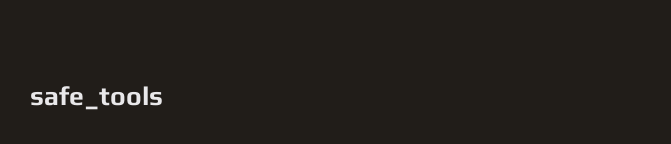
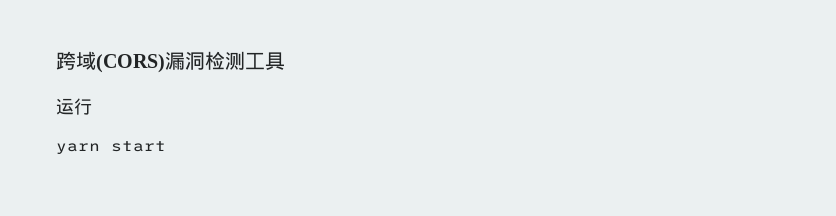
- safe_tools
+ 跨域(CORS)漏洞检测工具
+ 运行
+ yarn start

